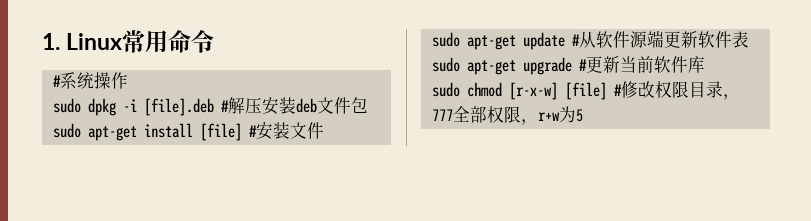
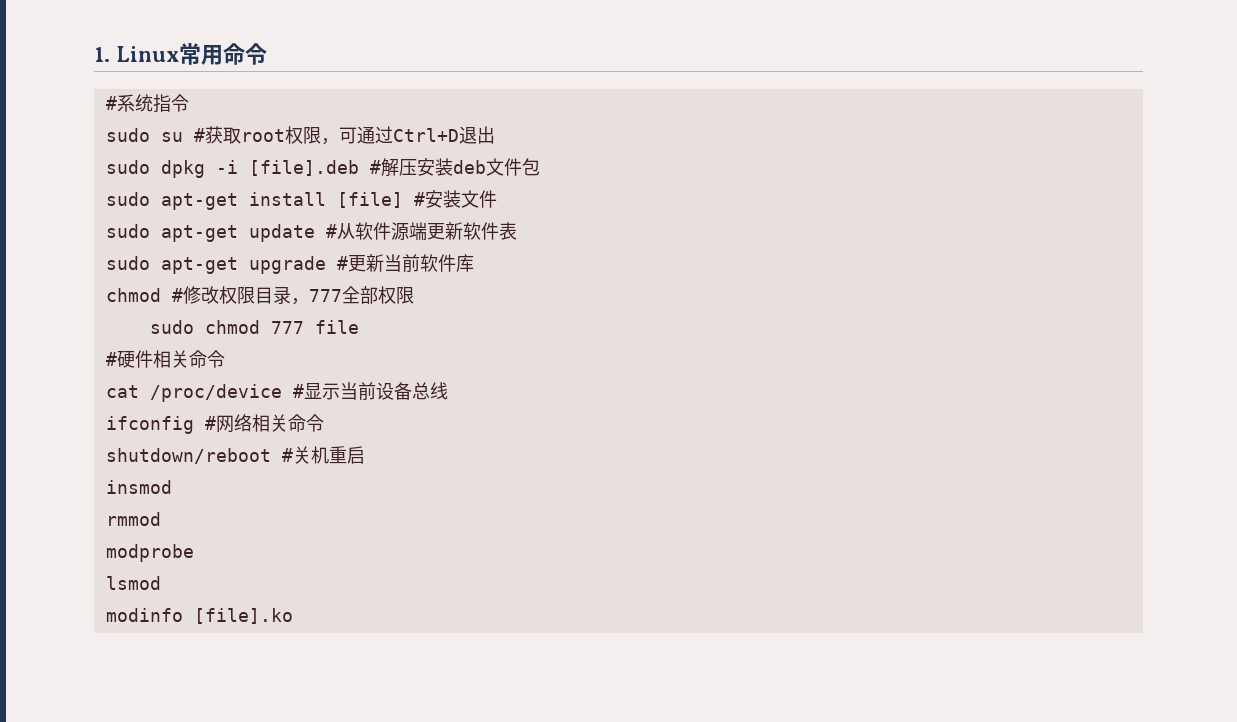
- #系统操作
+ #系统指令
+ sudo su #获取root权限，可通过Ctrl+D退出
- sudo chmod [r-x-w] [file] #修改权限目录，777全部权限，r+w为5
+ chmod #修改权限目录，777全部权限
+ sudo chmod 777 file
+ #硬件相关命令
+ cat /proc/device #显示当前设备总线
+ ifconfig #网络相关命令
+ shutdown/reboot #关机重启
+ insmod
+ rmmod
+ modprobe
+ lsmod
+ modinfo [file].ko

